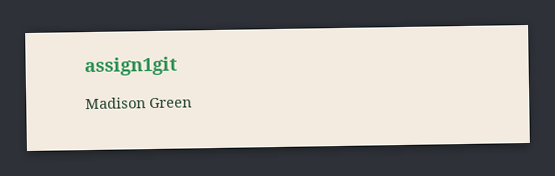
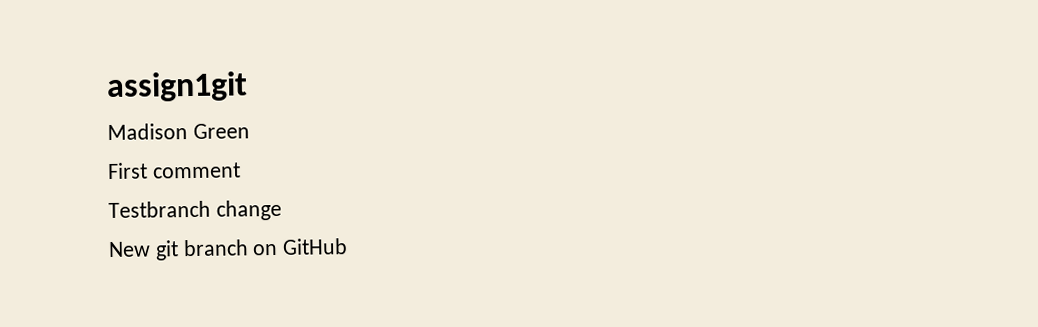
+ First comment
+ Testbranch change
+ New git branch on GitHub

